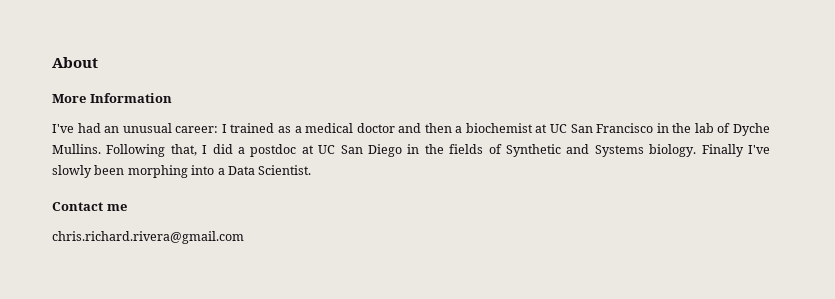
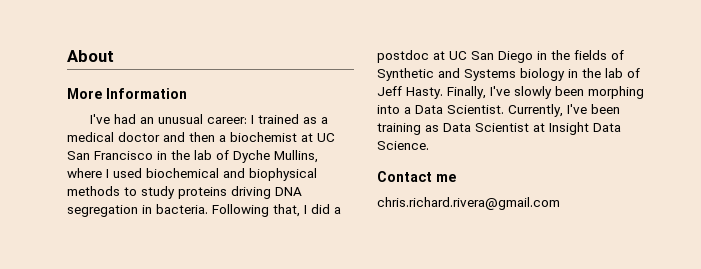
- I've had an unusual career: I trained as a medical doctor and then a biochemist at UC San Francisco in the lab of Dyche Mullins.
+ I've had an unusual career: I trained as a medical doctor and then a biochemist at UC San Francisco in the lab of Dyche Mullins, where I used biochemical and biophysical methods to study proteins driving DNA segregation in bacteria.
- Following that, I did a postdoc at UC San Diego in the fields of Synthetic and Systems biology. Finally I've slowly been morphing into a Data Scientist.
+ Following that, I did a postdoc at UC San Diego in the fields of Synthetic and Systems biology in the lab of Jeff Hasty. Finally, I've slowly been morphing into a Data Scientist. Currently, I've been training as Data Scientist at Insight Data Science.

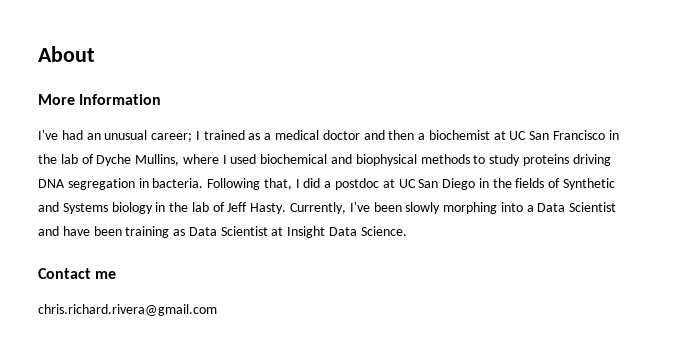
- I've had an unusual career: I trained as a medical doctor and then a biochemist at UC San Francisco in the lab of Dyche Mullins, where I used biochemical and biophysical methods to study proteins driving DNA segregation in bacteria.
+ I've had an unusual career; I trained as a medical doctor and then a biochemist at UC San Francisco in the lab of Dyche Mullins, where I used biochemical and biophysical methods to study proteins driving DNA segregation in bacteria.
- Finally, I've slowly been morphing into a Data Scientist. Currently, I've been training as Data Scientist at Insight Data Science.
+ Currently, I've been slowly morphing into a Data Scientist and have been training as Data Scientist at Insight Data Science.

